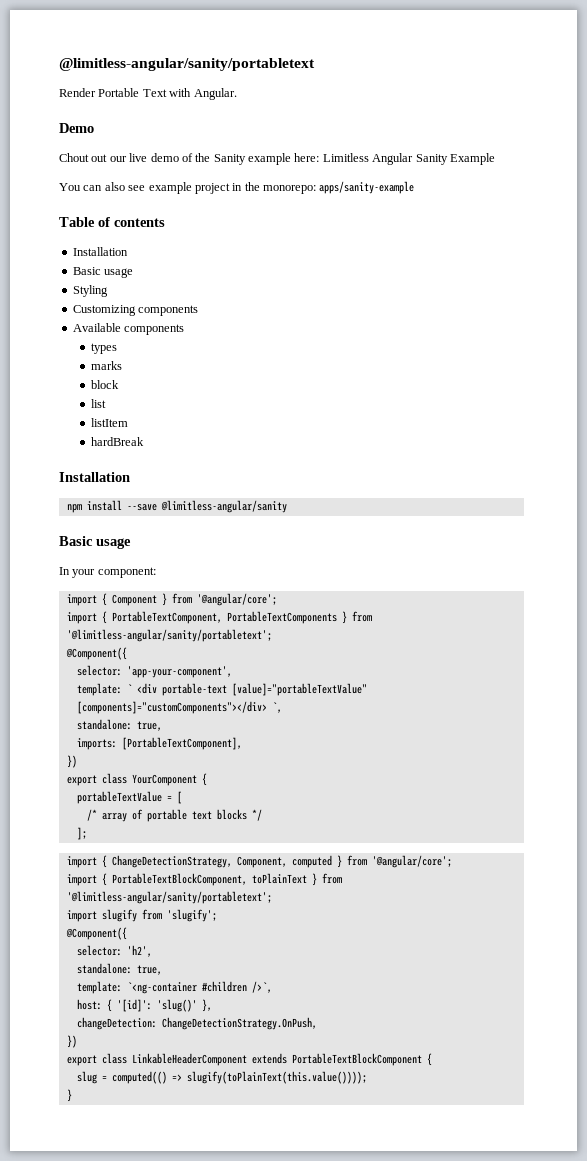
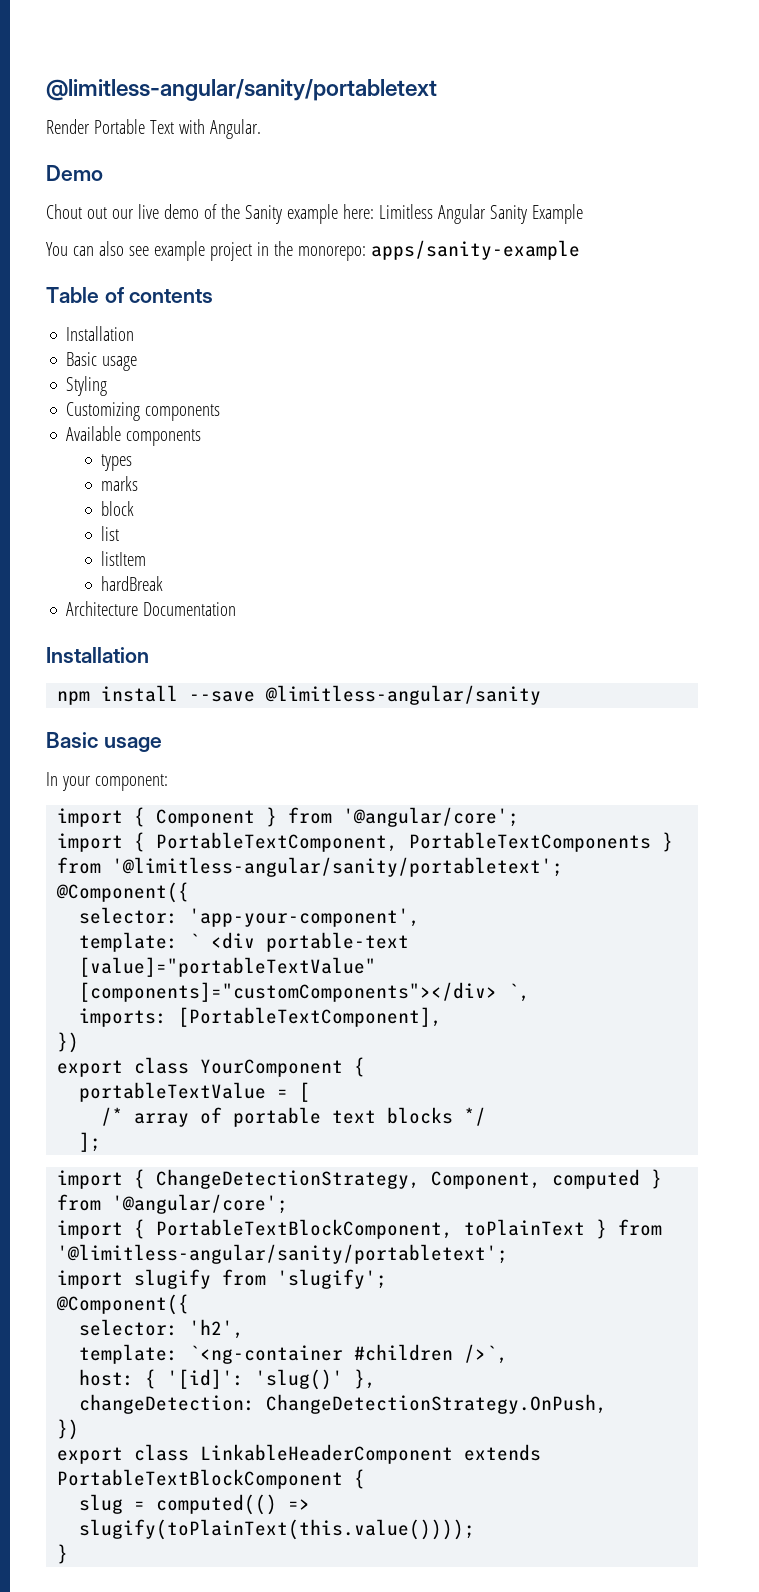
+ Architecture Documentation
  template: ` <div portable-text [value]="portableTextValue" [components]="customComponents"></div> `,
- standalone: true,
  selector: 'h2',
- standalone: true,

